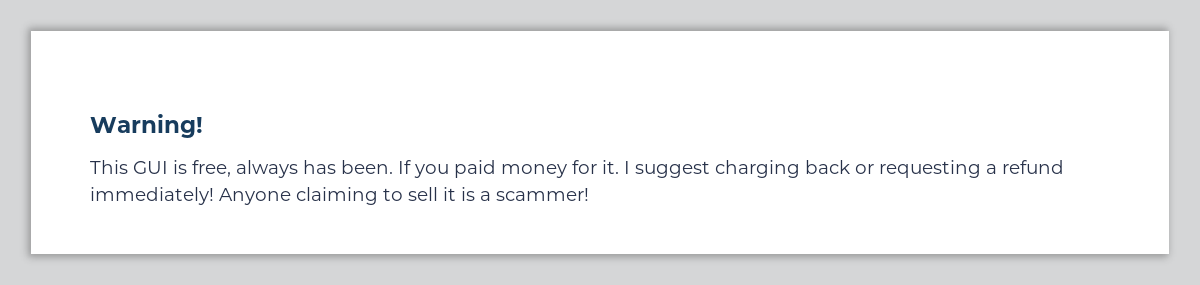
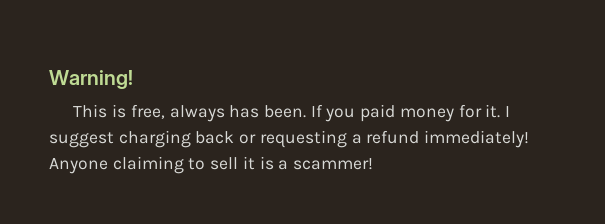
- This GUI is free, always has been.
+ This is free, always has been.

